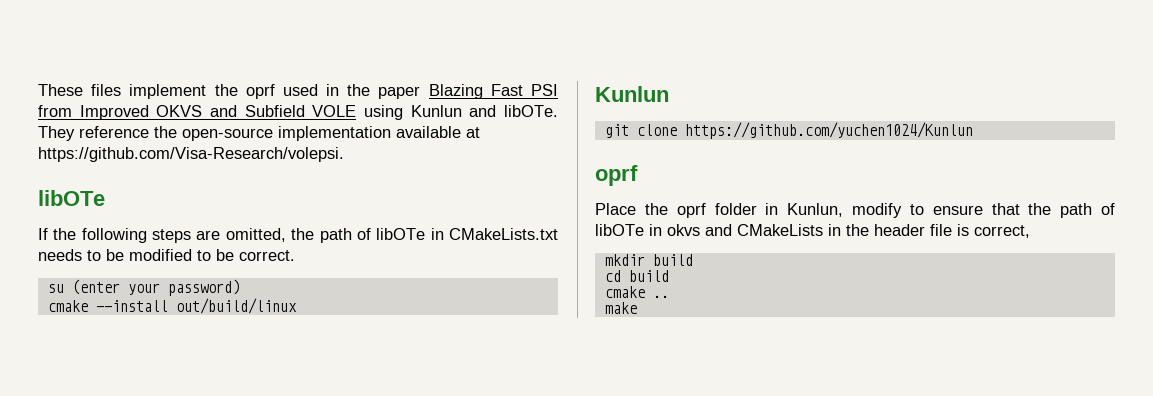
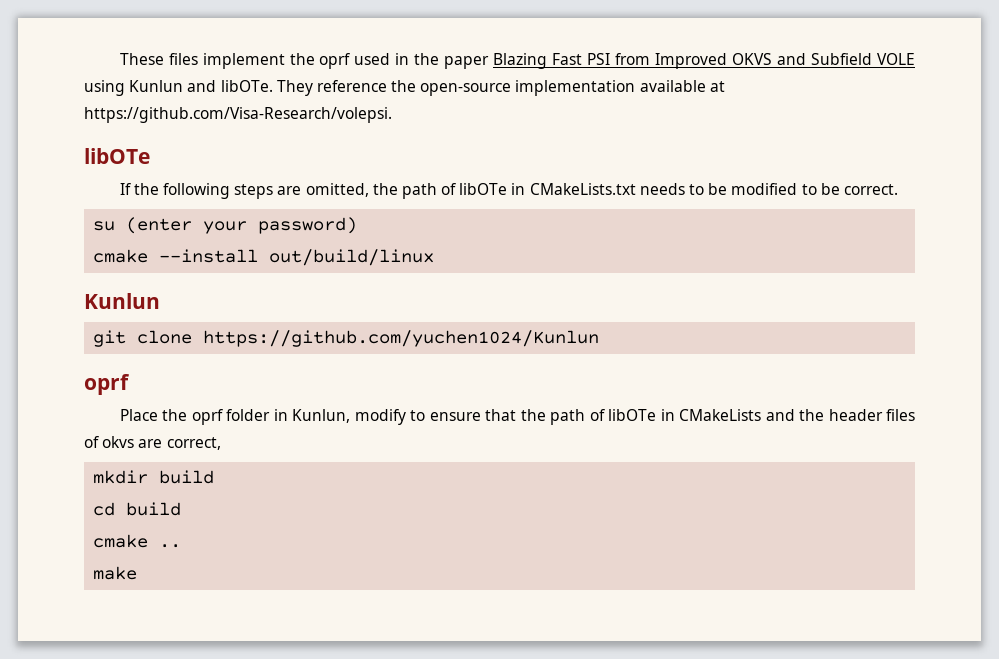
- Place the oprf folder in Kunlun, modify to ensure that the path of libOTe in okvs and CMakeLists in the header file is correct,
+ Place the oprf folder in Kunlun, modify to ensure that the path of libOTe in CMakeLists and the header files of okvs are correct,

